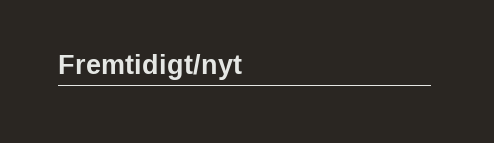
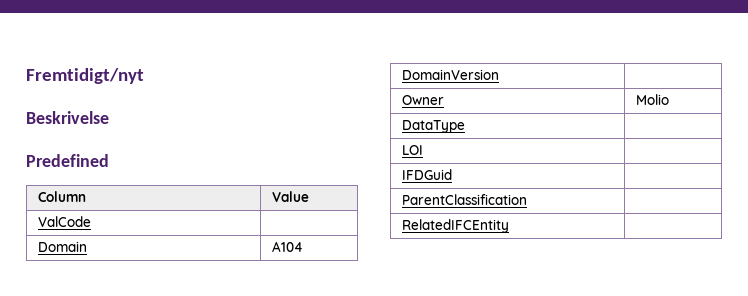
+ Beskrivelse
+ Predefined
+ Column | Value
+ ValCode |
+ Domain | A104
+ DomainVersion |
+ Owner | Molio
+ DataType |
+ LOI |
+ IFDGuid |
+ ParentClassification |
+ RelatedIFCEntity |

